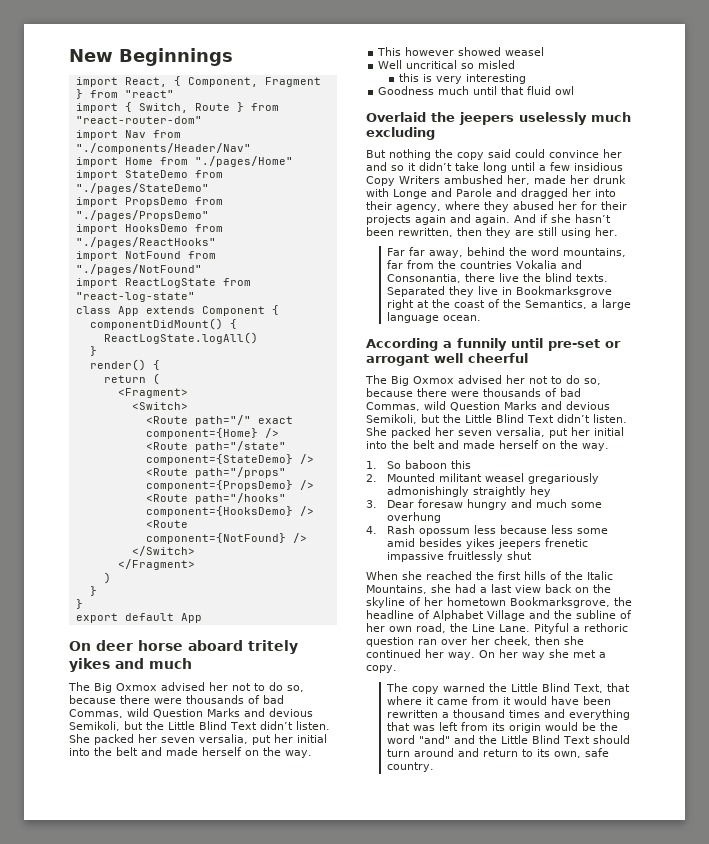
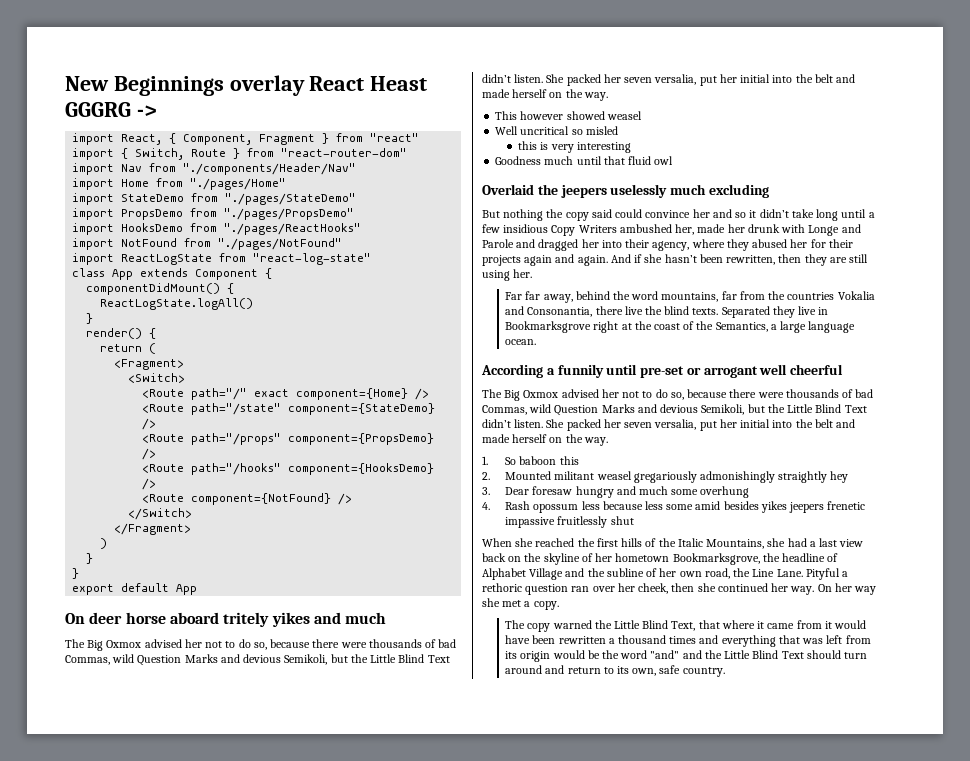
- New Beginnings
+ New Beginnings overlay React Heast GGGRG ->

